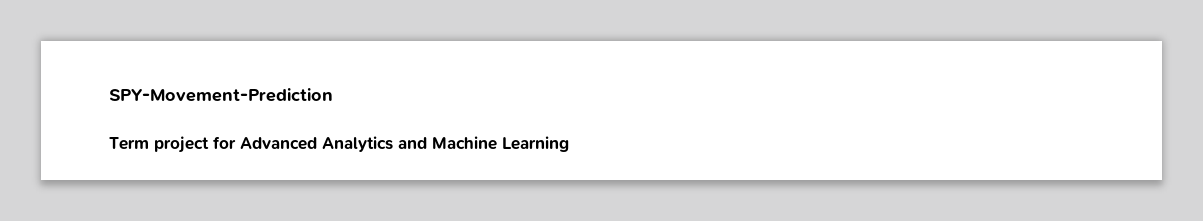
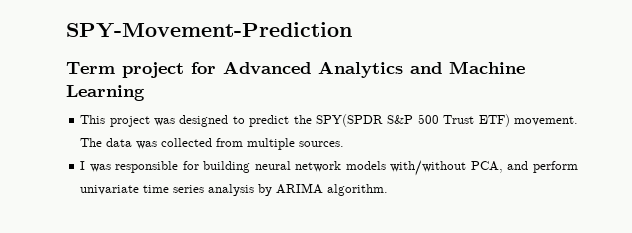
+ This project was designed to predict the SPY(SPDR S&P 500 Trust ETF) movement. The data was collected from multiple sources.
+ I was responsible for building neural network models with/without PCA, and perform univariate time series analysis by ARIMA algorithm.

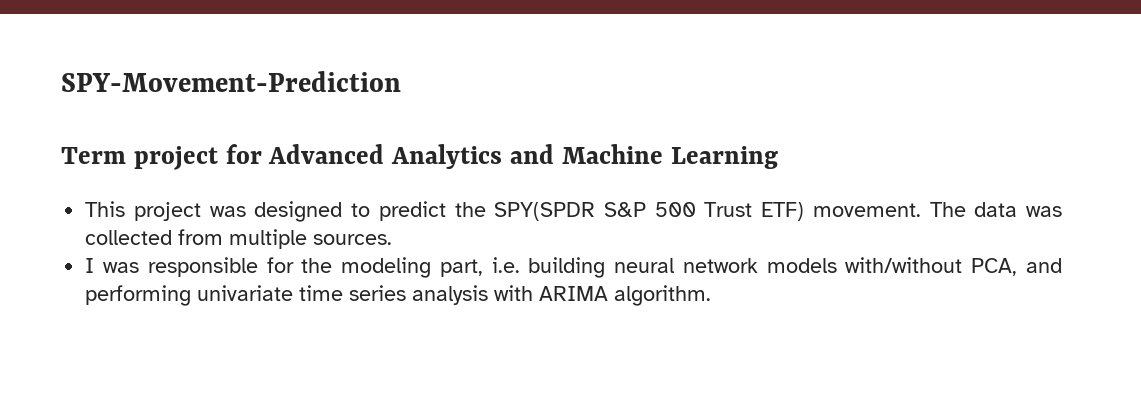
- I was responsible for building neural network models with/without PCA, and perform univariate time series analysis by ARIMA algorithm.
+ I was responsible for the modeling part, i.e. building neural network models with/without PCA, and performing univariate time series analysis with ARIMA algorithm.

